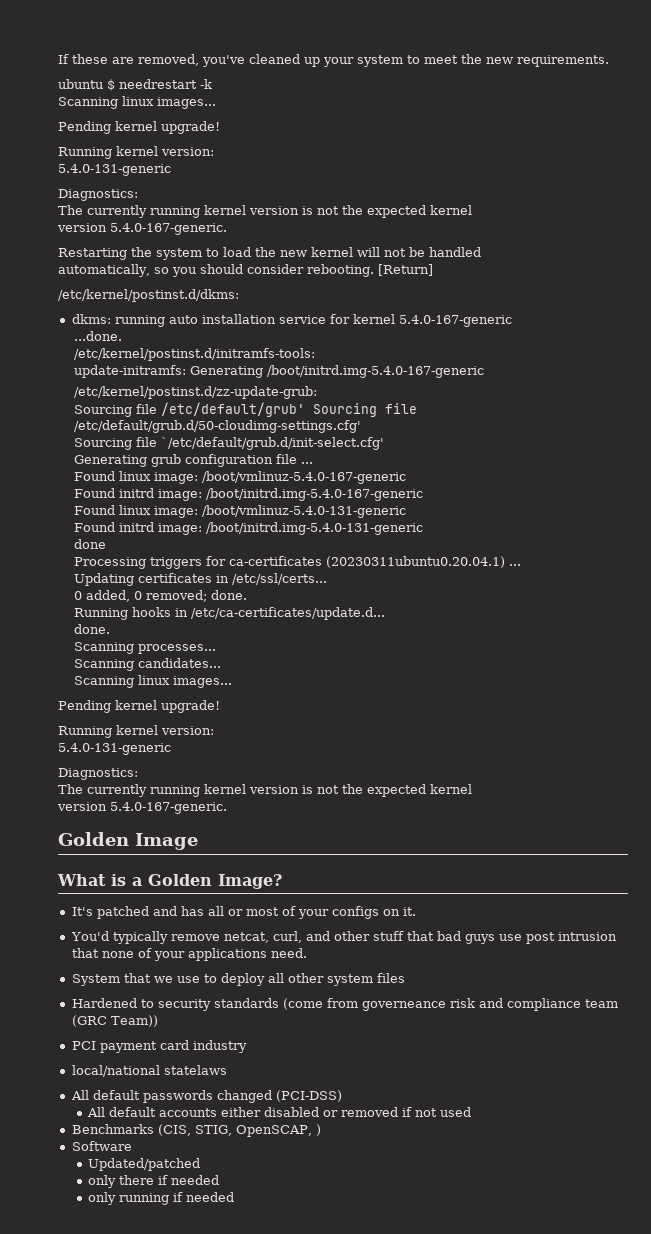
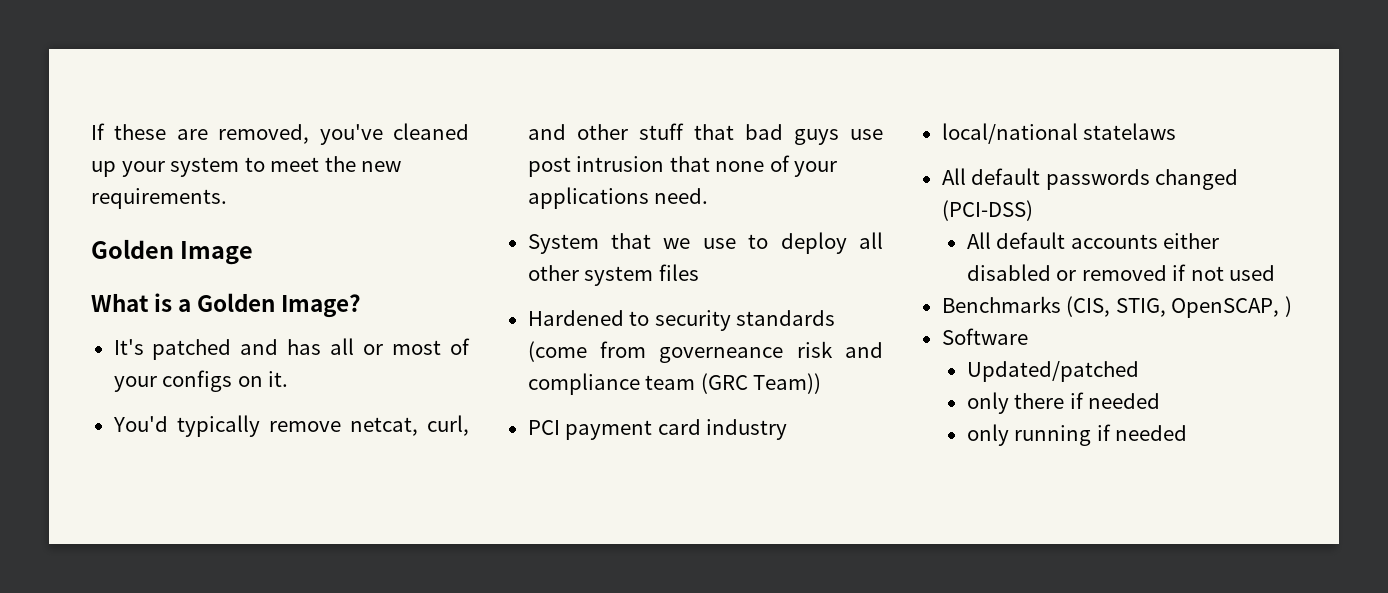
- ubuntu $ needrestart -k
- Scanning linux images...
- Pending kernel upgrade!
- Running kernel version:
- 5.4.0-131-generic
- Diagnostics:
- The currently running kernel version is not the expected kernel
- version 5.4.0-167-generic.
- Restarting the system to load the new kernel will not be handled
- automatically, so you should consider rebooting. [Return]
- /etc/kernel/postinst.d/dkms:
- dkms: running auto installation service for kernel 5.4.0-167-generic
- ...done.
- /etc/kernel/postinst.d/initramfs-tools:
- update-initramfs: Generating /boot/initrd.img-5.4.0-167-generic
- /etc/kernel/postinst.d/zz-update-grub:
- Sourcing file /etc/default/grub' Sourcing file /etc/default/grub.d/50-cloudimg-settings.cfg'
- Sourcing file `/etc/default/grub.d/init-select.cfg'
- Generating grub configuration file ...
- Found linux image: /boot/vmlinuz-5.4.0-167-generic
- Found initrd image: /boot/initrd.img-5.4.0-167-generic
- Found linux image: /boot/vmlinuz-5.4.0-131-generic
- Found initrd image: /boot/initrd.img-5.4.0-131-generic
- done
- Processing triggers for ca-certificates (20230311ubuntu0.20.04.1) ...
- Updating certificates in /etc/ssl/certs...
- 0 added, 0 removed; done.
- Running hooks in /etc/ca-certificates/update.d...
- done.
- Scanning processes...
- Scanning candidates...
- Scanning linux images...
- Pending kernel upgrade!
- Running kernel version:
- 5.4.0-131-generic
- Diagnostics:
- The currently running kernel version is not the expected kernel
- version 5.4.0-167-generic.

